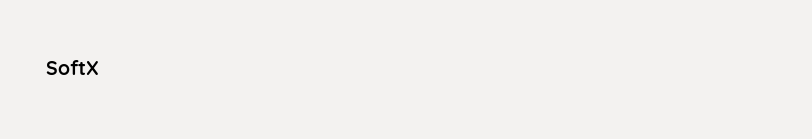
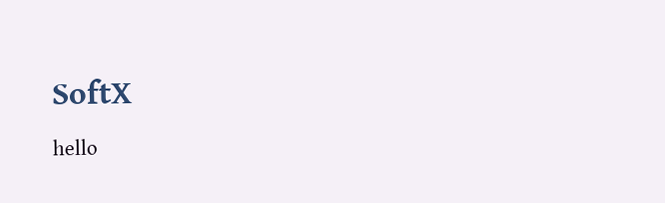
+ hello

